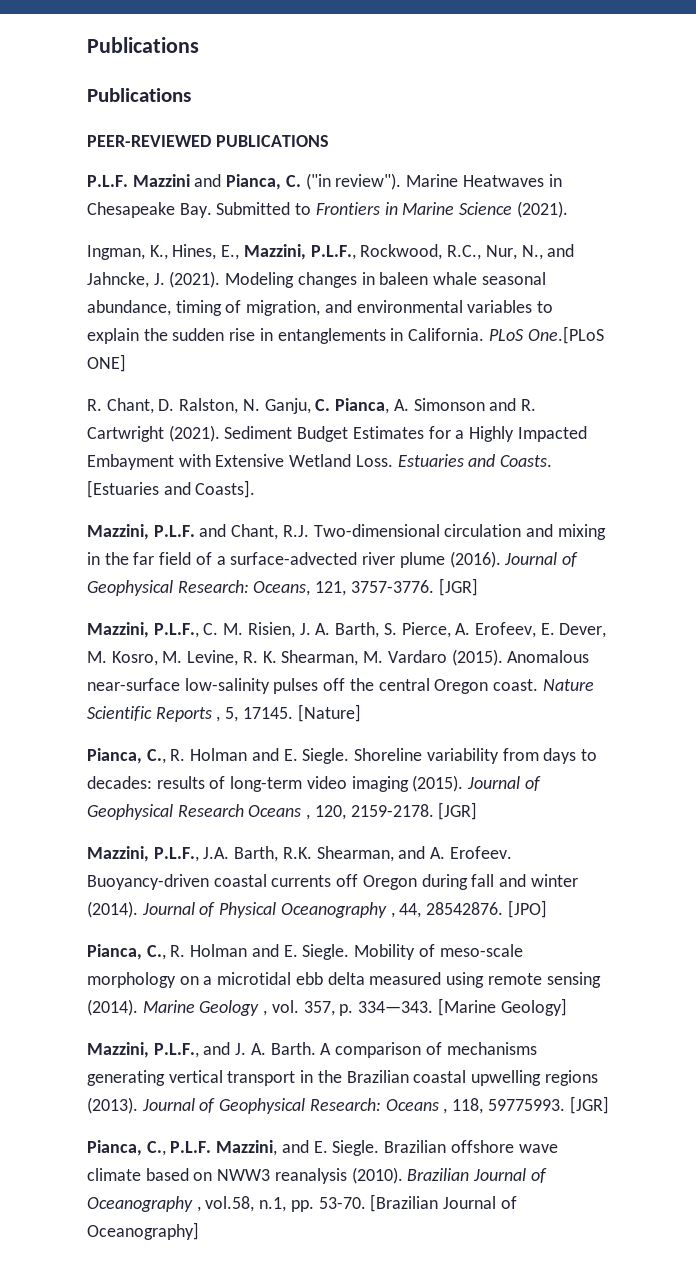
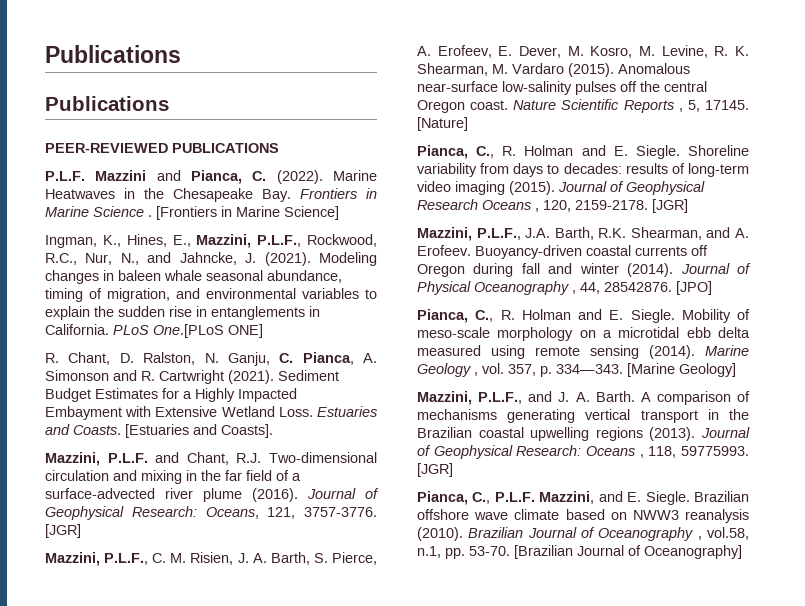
- P.L.F. Mazzini and Pianca, C. ("in review").
+ P.L.F. Mazzini and Pianca, C. (2022).
- Marine Heatwaves in Chesapeake Bay. Submitted to Frontiers in Marine Science (2021).
+ Marine Heatwaves in the Chesapeake Bay. Frontiers in Marine Science . [Frontiers in Marine Science]

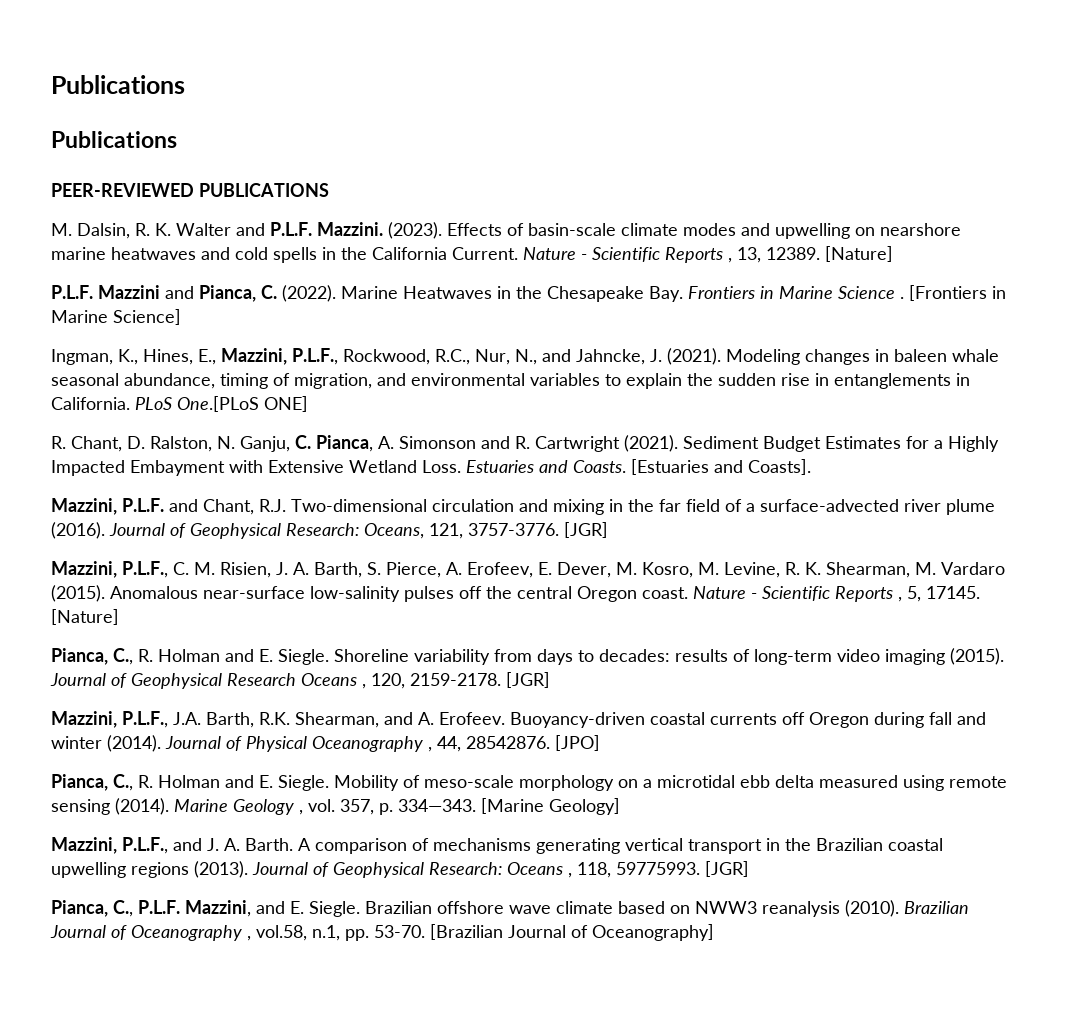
+ M. Dalsin, R. K. Walter and P.L.F. Mazzini. (2023). Effects of basin-scale climate modes and upwelling on nearshore marine heatwaves and cold spells in the California Current. Nature - Scientific Reports , 13, 12389. [Nature]
- Nature Scientific Reports , 5, 17145.
+ Nature - Scientific Reports , 5, 17145.

